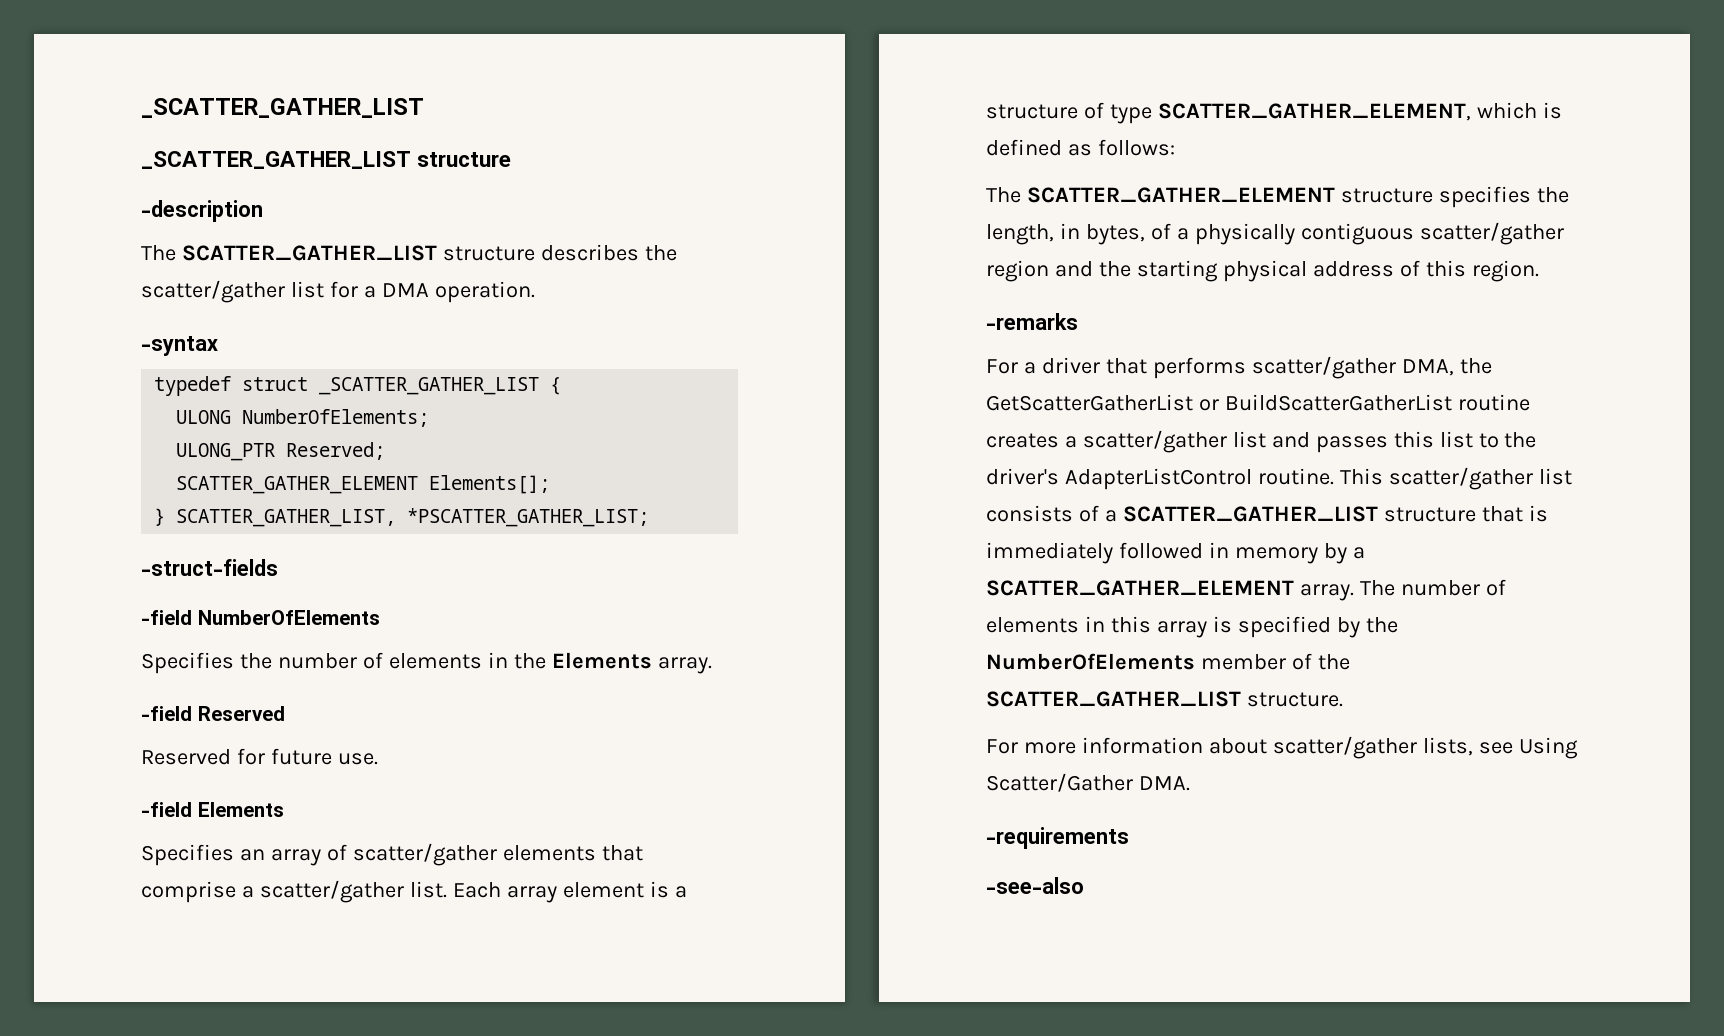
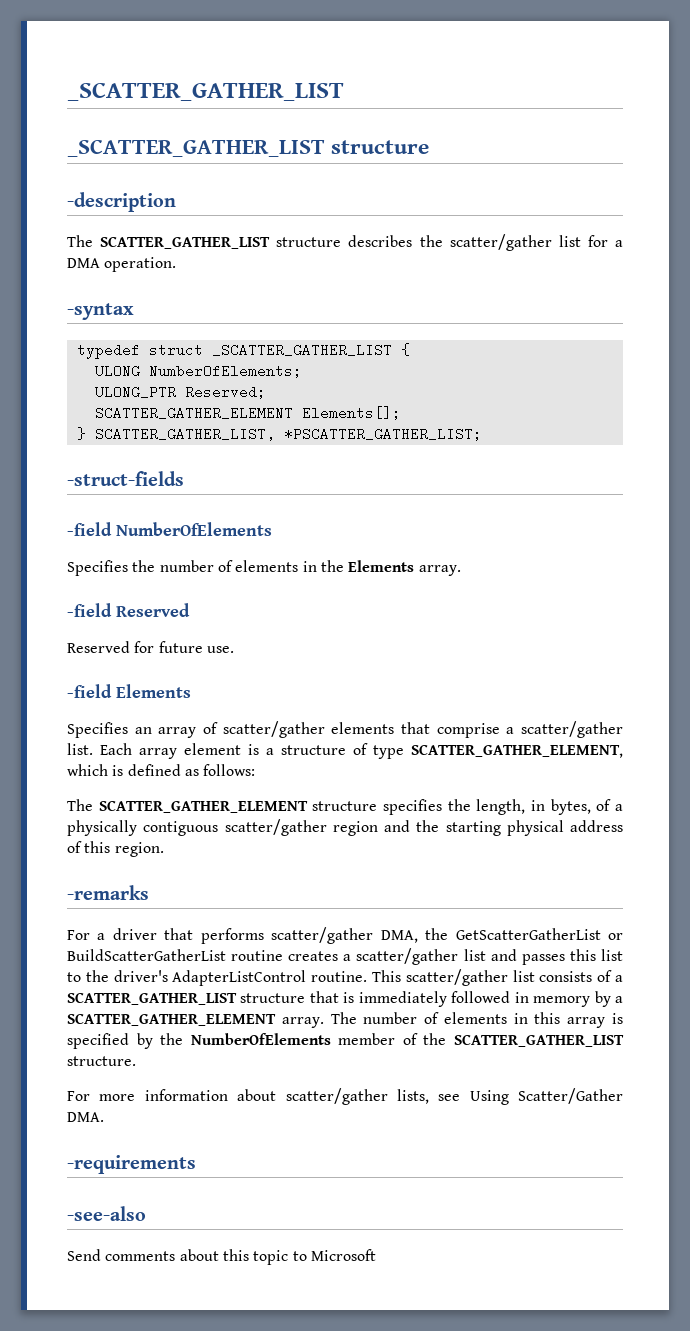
+ Send comments about this topic to Microsoft

